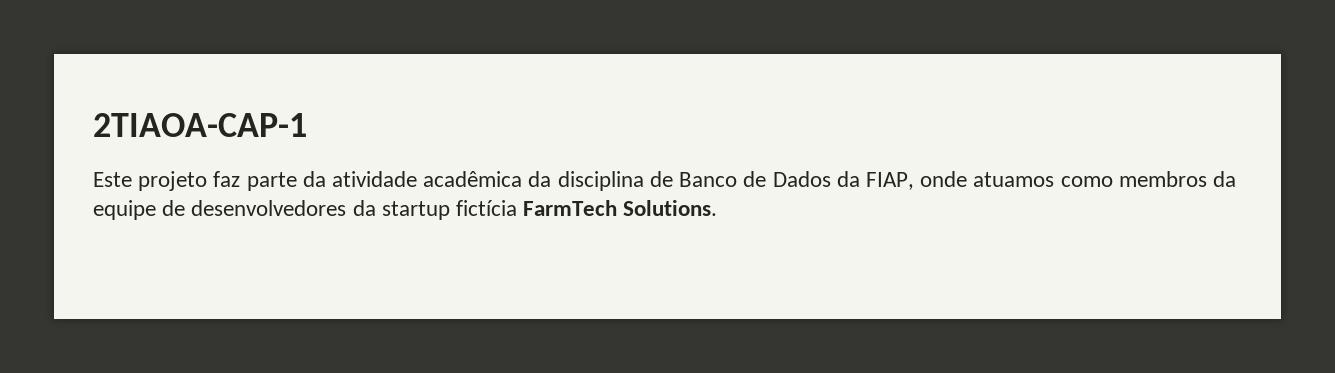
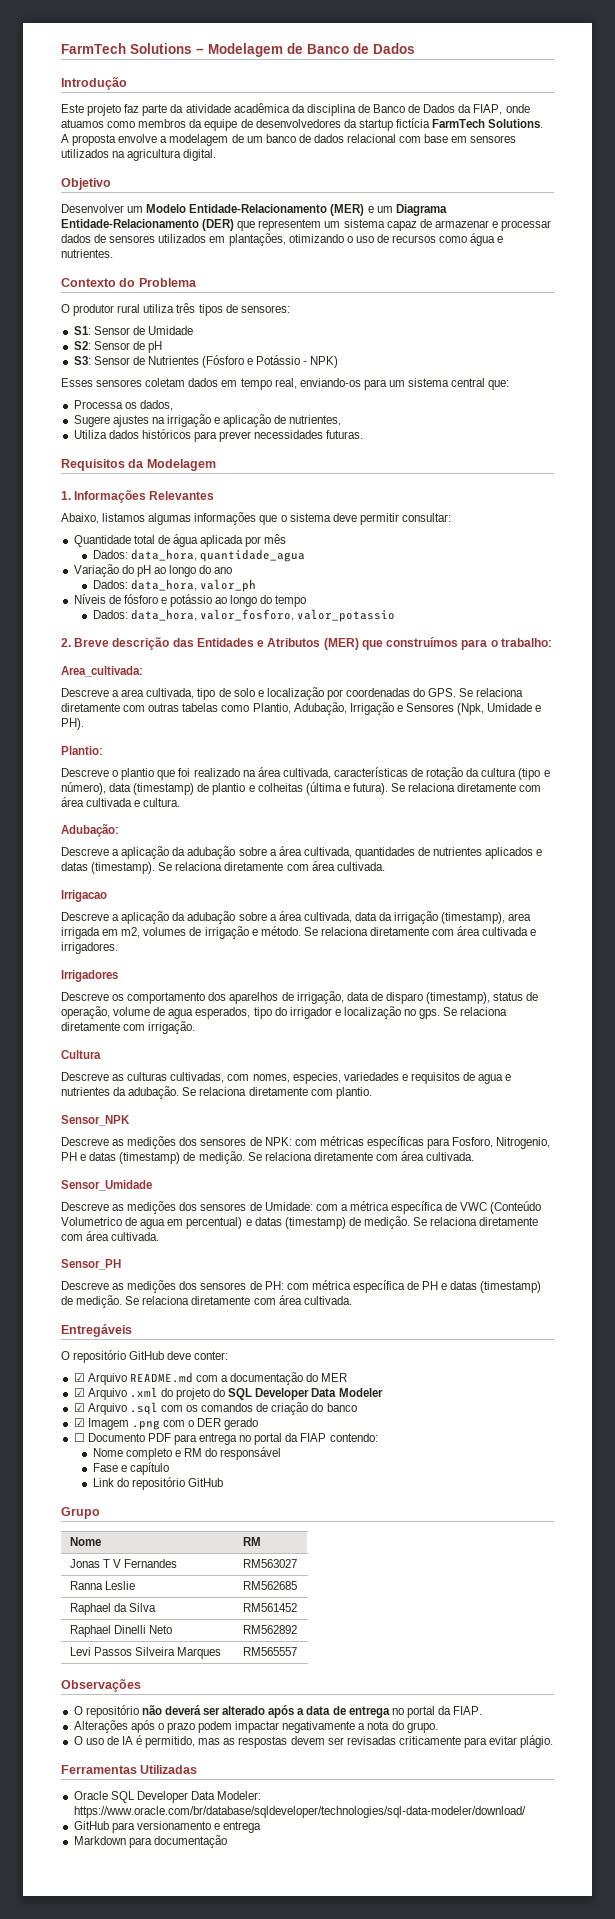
- 2TIAOA-CAP-1
+ FarmTech Solutions – Modelagem de Banco de Dados
+ Introdução
+ A proposta envolve a modelagem de um banco de dados relacional com base em sensores utilizados na agricultura digital.
+ Objetivo
+ Desenvolver um Modelo Entidade-Relacionamento (MER) e um Diagrama Entidade-Relacionamento (DER) que representem um sistema capaz de armazenar e processar dados de sensores utilizados em plantações, otimizando o uso de recursos como água e nutrientes.
+ Contexto do Problema
+ O produtor rural utiliza três tipos de sensores:
+ S1: Sensor de Umidade
+ S2: Sensor de pH
+ S3: Sensor de Nutrientes (Fósforo e Potássio - NPK)
+ Esses sensores coletam dados em tempo real, enviando-os para um sistema central que:
+ Processa os dados,
+ Sugere ajustes na irrigação e aplicação de nutrientes,
+ Utiliza dados históricos para prever necessidades futuras.
+ Requisitos da Modelagem
+ 1. Informações Relevantes
+ Abaixo, listamos algumas informações que o sistema deve permitir consultar:
+ Quantidade total de água aplicada por mês
+ Dados: data_hora, quantidade_agua
+ Variação do pH ao longo do ano
+ Dados: data_hora, valor_ph
+ Níveis de fósforo e potássio ao longo do tempo
+ Dados: data_hora, valor_fosforo, valor_potassio
+ 2. Breve descrição das Entidades e Atributos (MER) que construímos para o trabalho:
+ Area_cultivada:
+ Descreve a area cultivada, tipo de solo e localização por coordenadas do GPS. Se relaciona diretamente com outras tabelas como Plantio, Adubação, Irrigação e Sensores (Npk, Umidade e PH).
+ Plantio:
+ Descreve o plantio que foi realizado na área cultivada, características de rotação da cultura (tipo e número), data (timestamp) de plantio e colheitas (última e futura). Se relaciona diretamente com área cultivada e cultura.
+ Adubação:
+ Descreve a aplicação da adubação sobre a área cultivada, quantidades de nutrientes aplicados e datas (timestamp). Se relaciona diretamente com área cultivada.
+ Irrigacao
+ Descreve a aplicação da adubação sobre a área cultivada, data da irrigação (timestamp), area irrigada em m2, volumes de irrigação e método. Se relaciona diretamente com área cultivada e irrigadores.
+ Irrigadores
+ Descreve os comportamento dos aparelhos de irrigação, data de disparo (timestamp), status de operação, volume de agua esperados, tipo do irrigador e localização no gps. Se relaciona diretamente com irrigação.
+ Cultura
+ Descreve as culturas cultivadas, com nomes, especies, variedades e requisitos de agua e nutrientes da adubação. Se relaciona diretamente com plantio.
+ Sensor_NPK
+ Descreve as medições dos sensores de NPK: com métricas específicas para Fosforo, Nitrogenio, PH e datas (timestamp) de medição. Se relaciona diretamente com área cultivada.
+ Sensor_Umidade
+ Descreve as medições dos sensores de Umidade: com a métrica específica de VWC (Conteúdo Volumetrico de agua em percentual) e datas (timestamp) de medição. Se relaciona diretamente com área cultivada.
+ Sensor_PH
+ Descreve as medições dos sensores de PH: com métrica específica de PH e datas (timestamp) de medição. Se relaciona diretamente com área cultivada.
+ Entregáveis
+ O repositório GitHub deve conter:
+ ☑ Arquivo README.md com a documentação do MER
+ ☑ Arquivo .xml do projeto do SQL Developer Data Modeler
+ ☑ Arquivo .sql com os comandos de criação do banco
+ ☑ Imagem .png com o DER gerado
+ ☐ Documento PDF para entrega no portal da FIAP contendo:
+ Nome completo e RM do responsável
+ Fase e capítulo
+ Link do repositório GitHub
+ Grupo
+ Nome | RM
+ Jonas T V Fernandes | RM563027
+ Ranna Leslie | RM562685
+ Raphael da Silva | RM561452
+ Raphael Dinelli Neto | RM562892
+ Levi Passos Silveira Marques | RM565557
+ Observações
+ O repositório não deverá ser alterado após a data de entrega no portal da FIAP.
+ Alterações após o prazo podem impactar negativamente a nota do grupo.
+ O uso de IA é permitido, mas as respostas devem ser revisadas criticamente para evitar plágio.
+ Ferramentas Utilizadas
+ Oracle SQL Developer Data Modeler: https://www.oracle.com/br/database/sqldeveloper/technologies/sql-data-modeler/download/
+ GitHub para versionamento e entrega
+ Markdown para documentação

